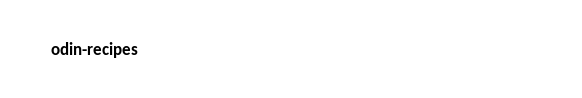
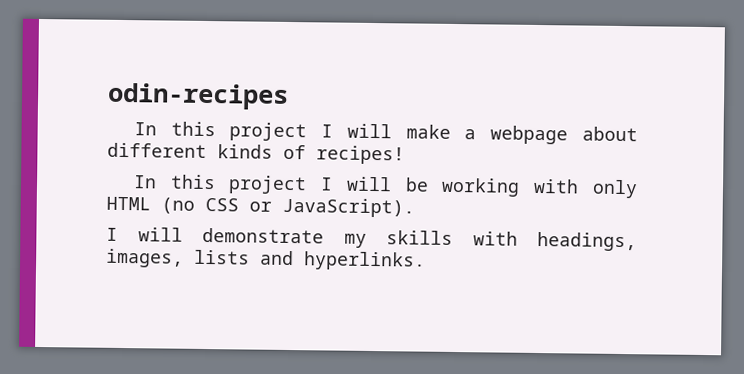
+ In this project I will make a webpage about different kinds of recipes!
+ In this project I will be working with only HTML (no CSS or JavaScript).
+ I will demonstrate my skills with headings, images, lists and hyperlinks.

